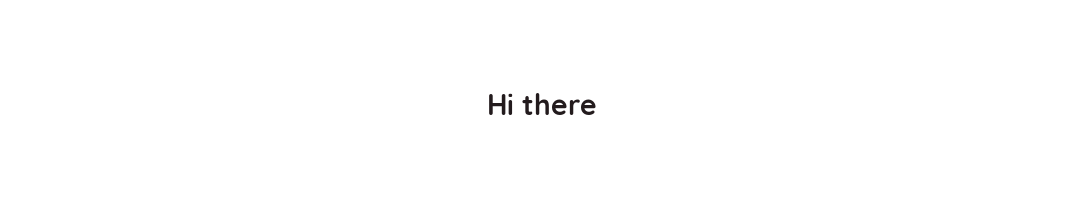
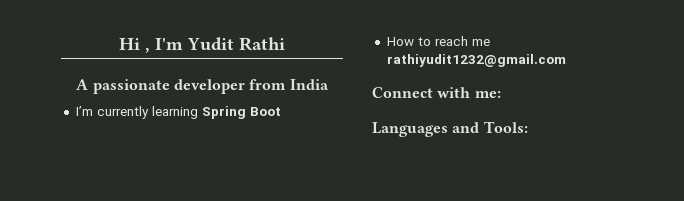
- Hi there
+ Hi , I'm Yudit Rathi
+ A passionate developer from India
+ I’m currently learning Spring Boot
+ How to reach me rathiyudit1232@gmail.com
+ Connect with me:
+ Languages and Tools:

